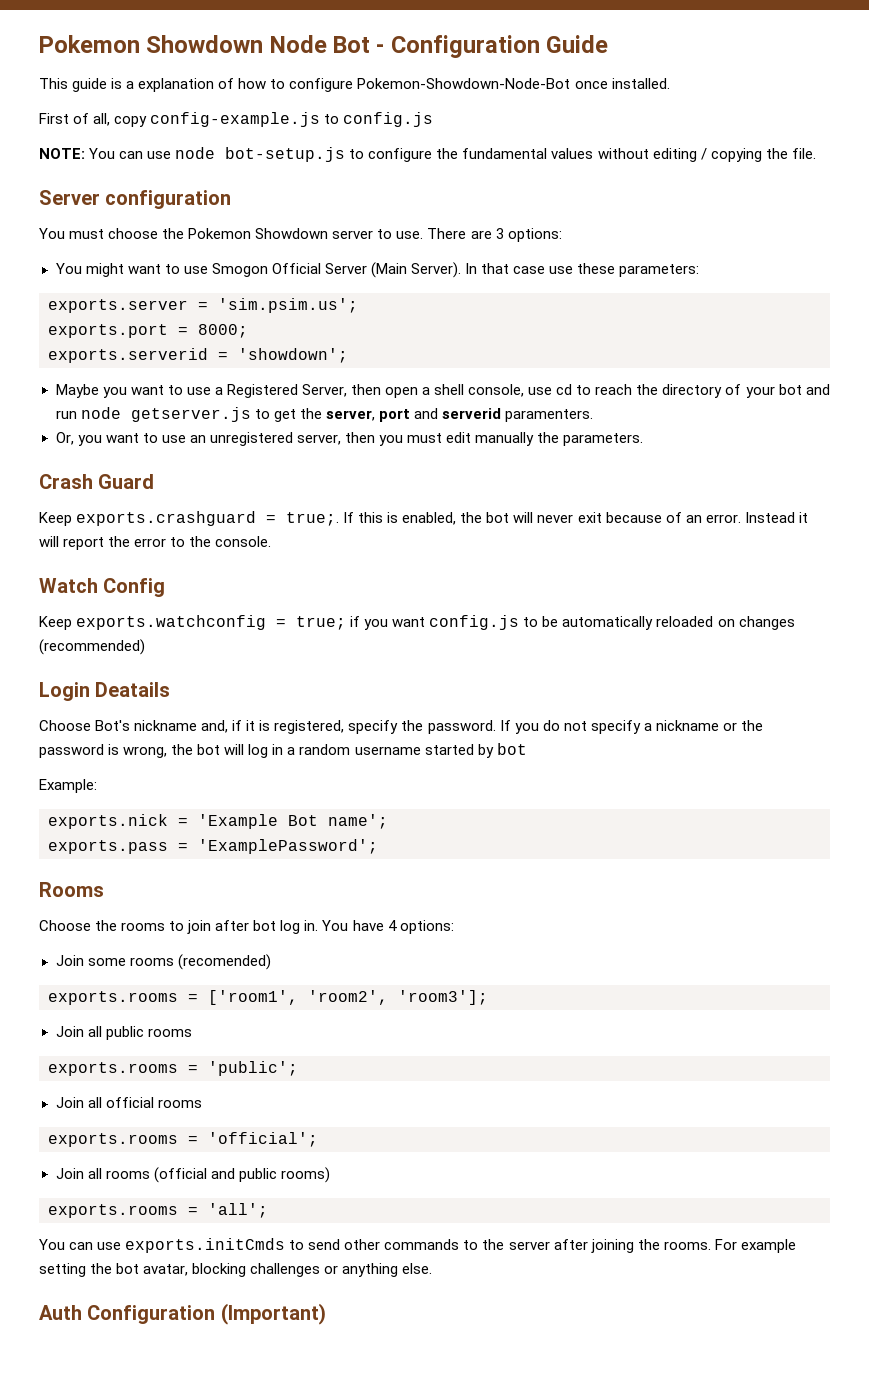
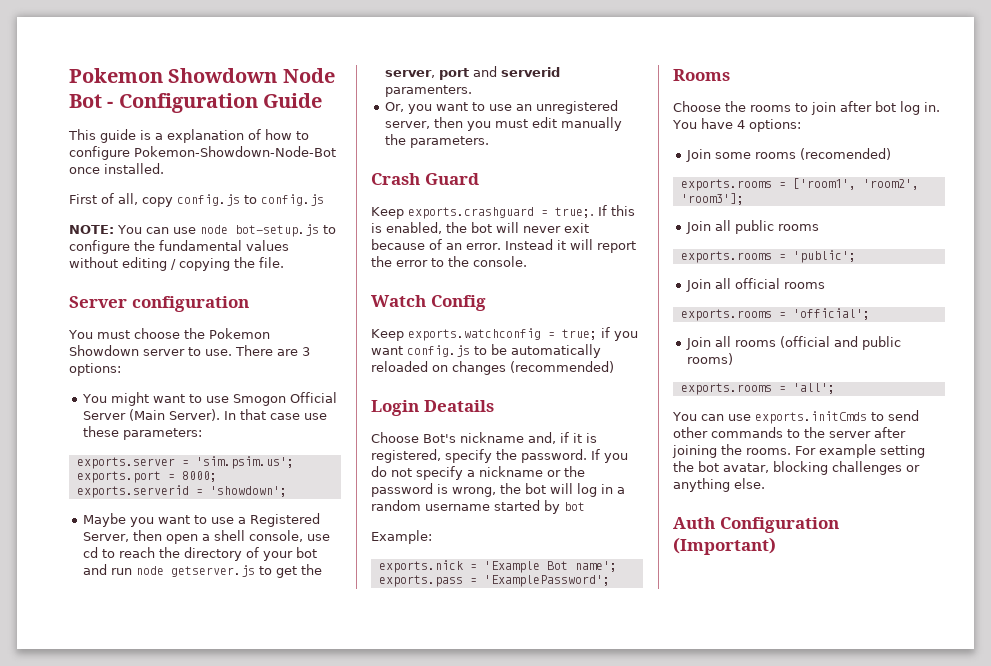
- First of all, copy config-example.js to config.js
+ First of all, copy config.js to config.js

